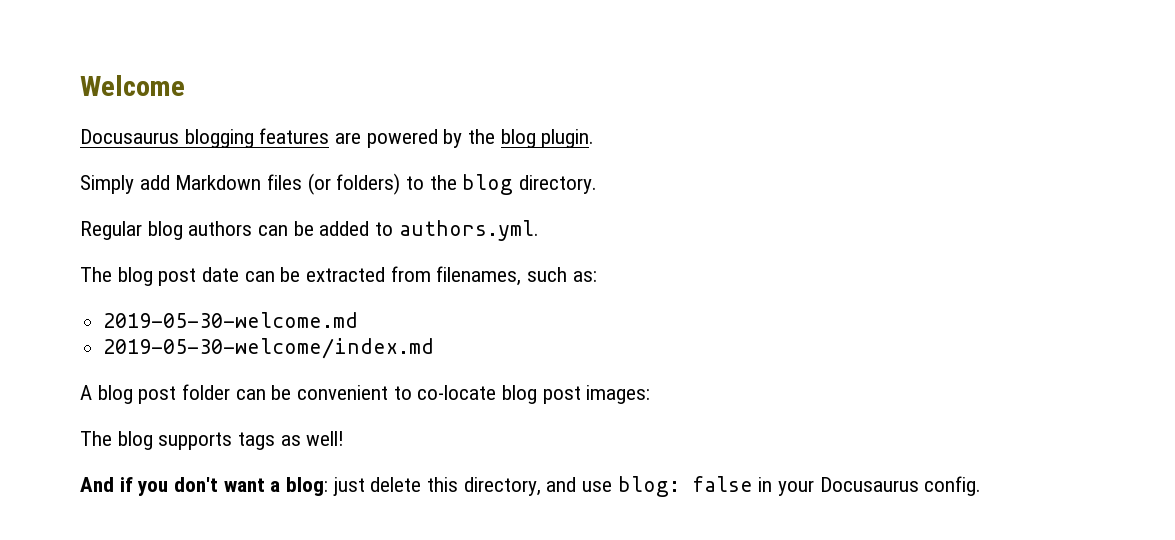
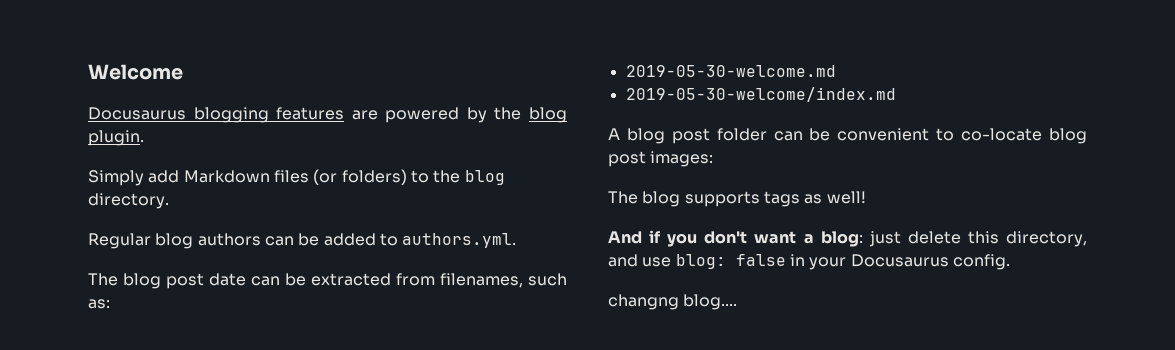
+ changng blog....

